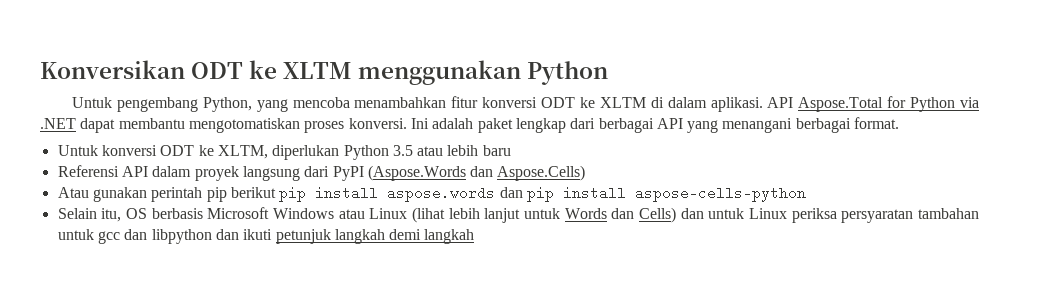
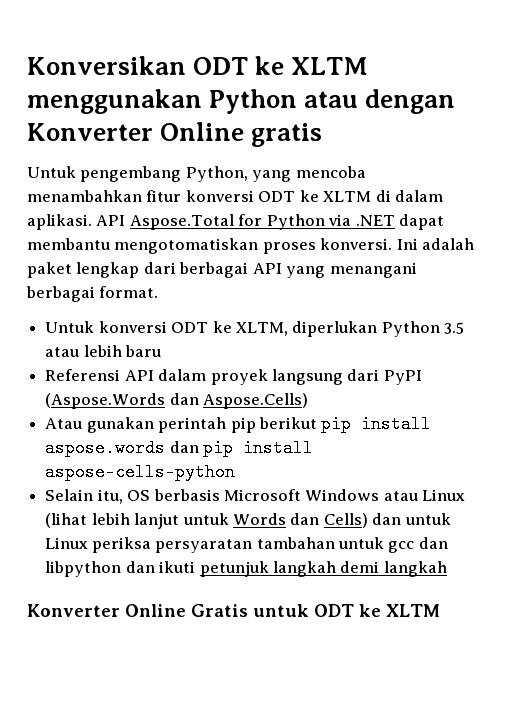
- Konversikan ODT ke XLTM menggunakan Python
+ Konversikan ODT ke XLTM menggunakan Python atau dengan Konverter Online gratis
+ Konverter Online Gratis untuk ODT ke XLTM

